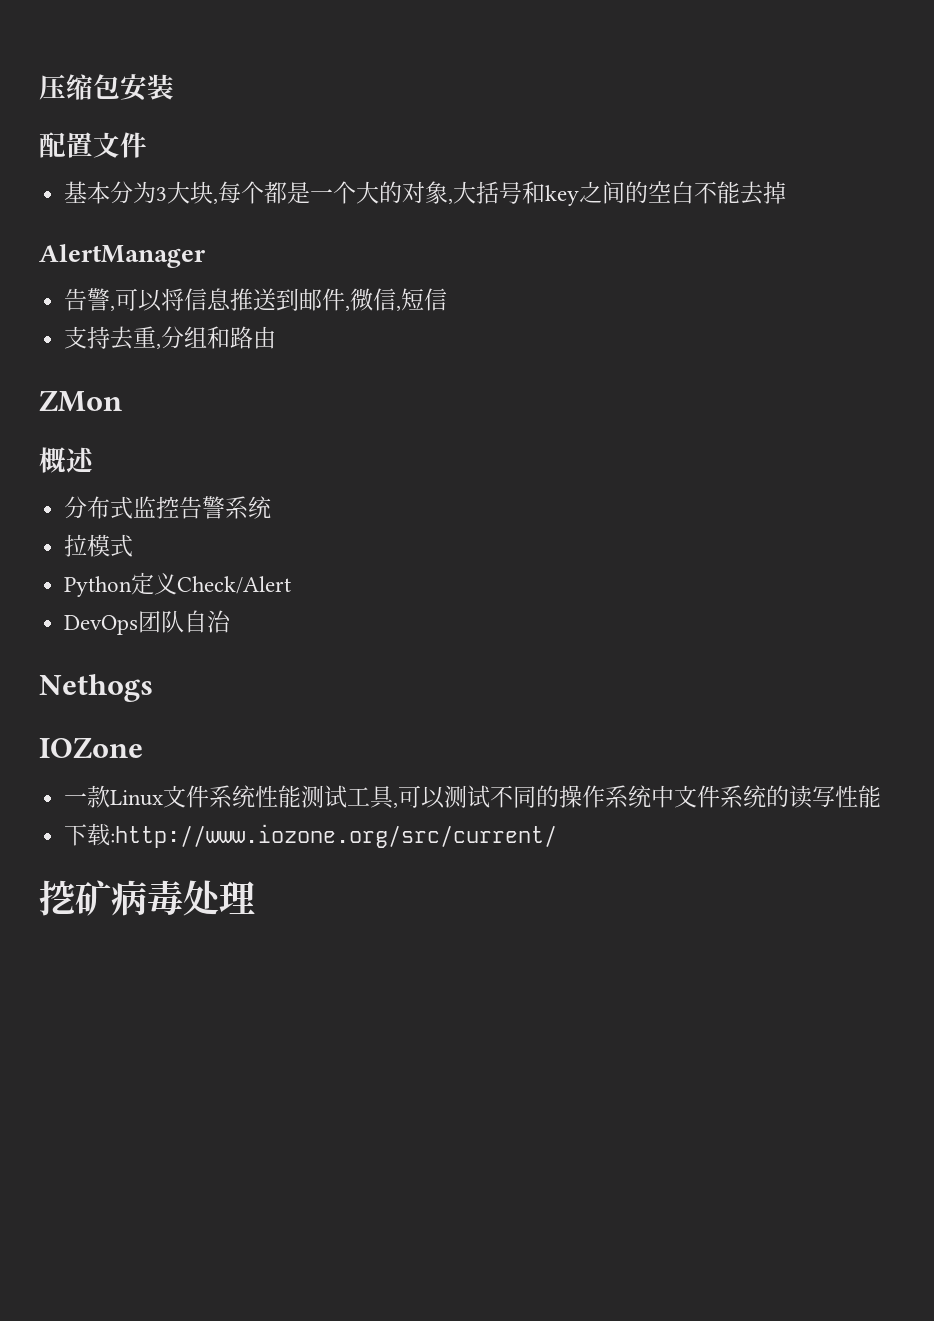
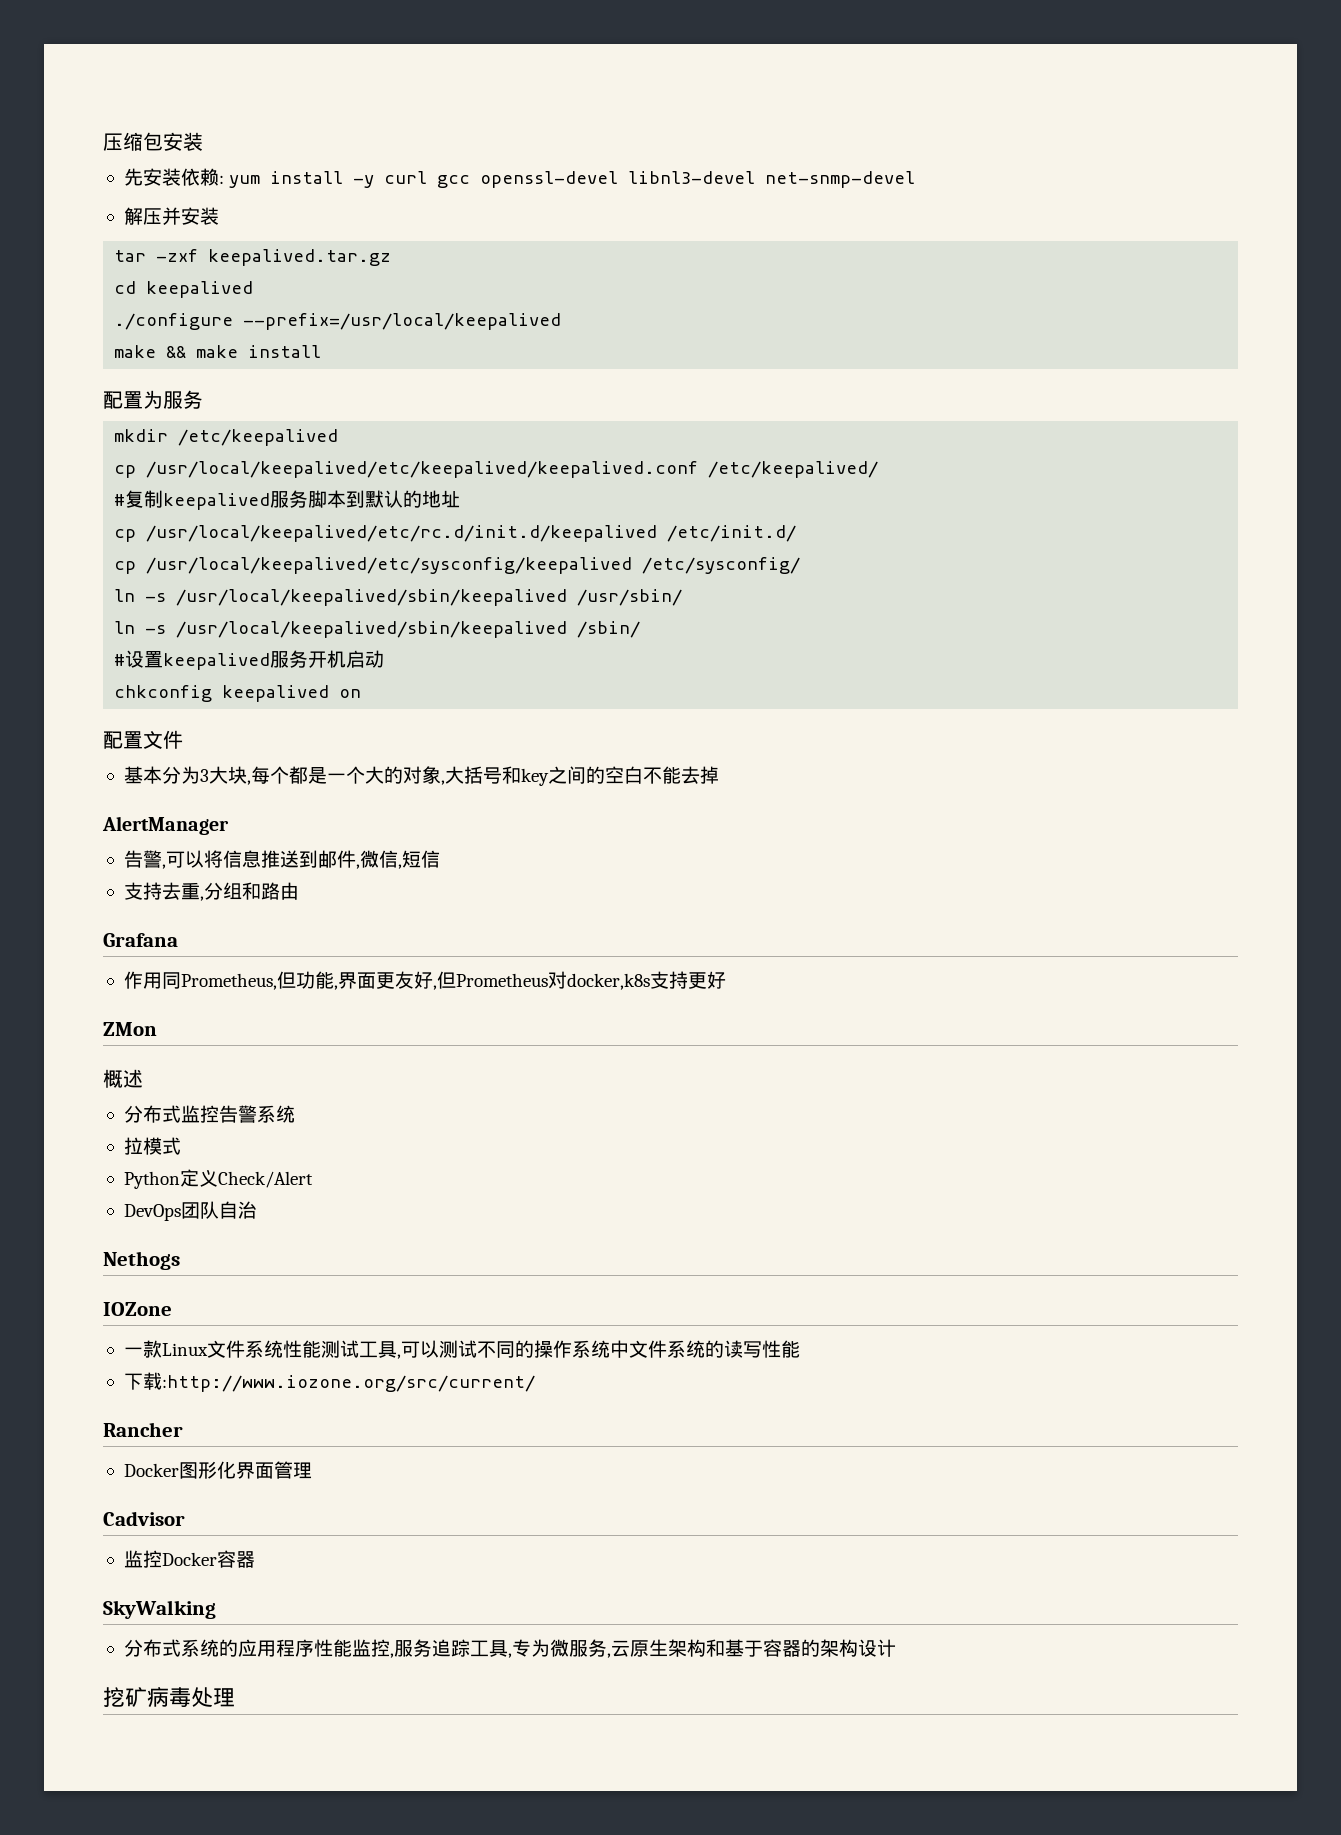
+ 先安装依赖: yum install -y curl gcc openssl-devel libnl3-devel net-snmp-devel
+ 解压并安装
+ tar -zxf keepalived.tar.gz
+ cd keepalived
+ ./configure --prefix=/usr/local/keepalived
+ make && make install
+ 配置为服务
+ mkdir /etc/keepalived
+ cp /usr/local/keepalived/etc/keepalived/keepalived.conf /etc/keepalived/
+ #复制keepalived服务脚本到默认的地址
+ cp /usr/local/keepalived/etc/rc.d/init.d/keepalived /etc/init.d/
+ cp /usr/local/keepalived/etc/sysconfig/keepalived /etc/sysconfig/
+ ln -s /usr/local/keepalived/sbin/keepalived /usr/sbin/
+ ln -s /usr/local/keepalived/sbin/keepalived /sbin/
+ #设置keepalived服务开机启动
+ chkconfig keepalived on
+ Grafana
+ 作用同Prometheus,但功能,界面更友好,但Prometheus对docker,k8s支持更好
+ Rancher
+ Docker图形化界面管理
+ Cadvisor
+ 监控Docker容器
+ SkyWalking
+ 分布式系统的应用程序性能监控,服务追踪工具,专为微服务,云原生架构和基于容器的架构设计

